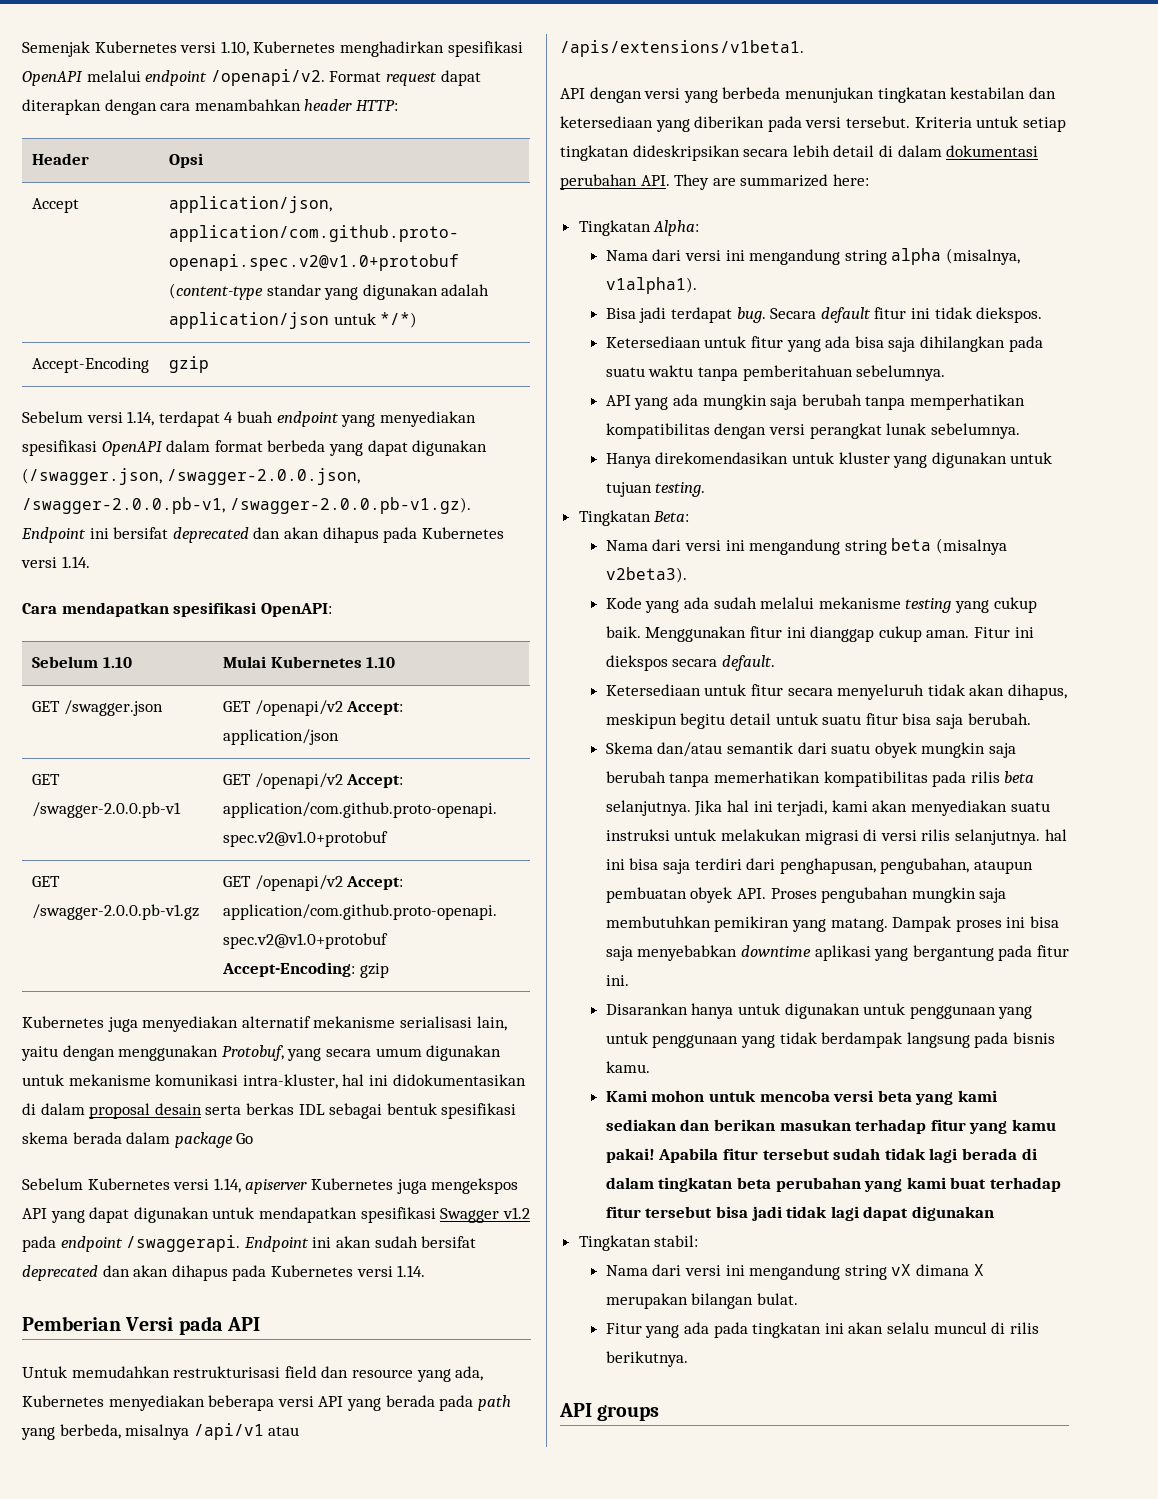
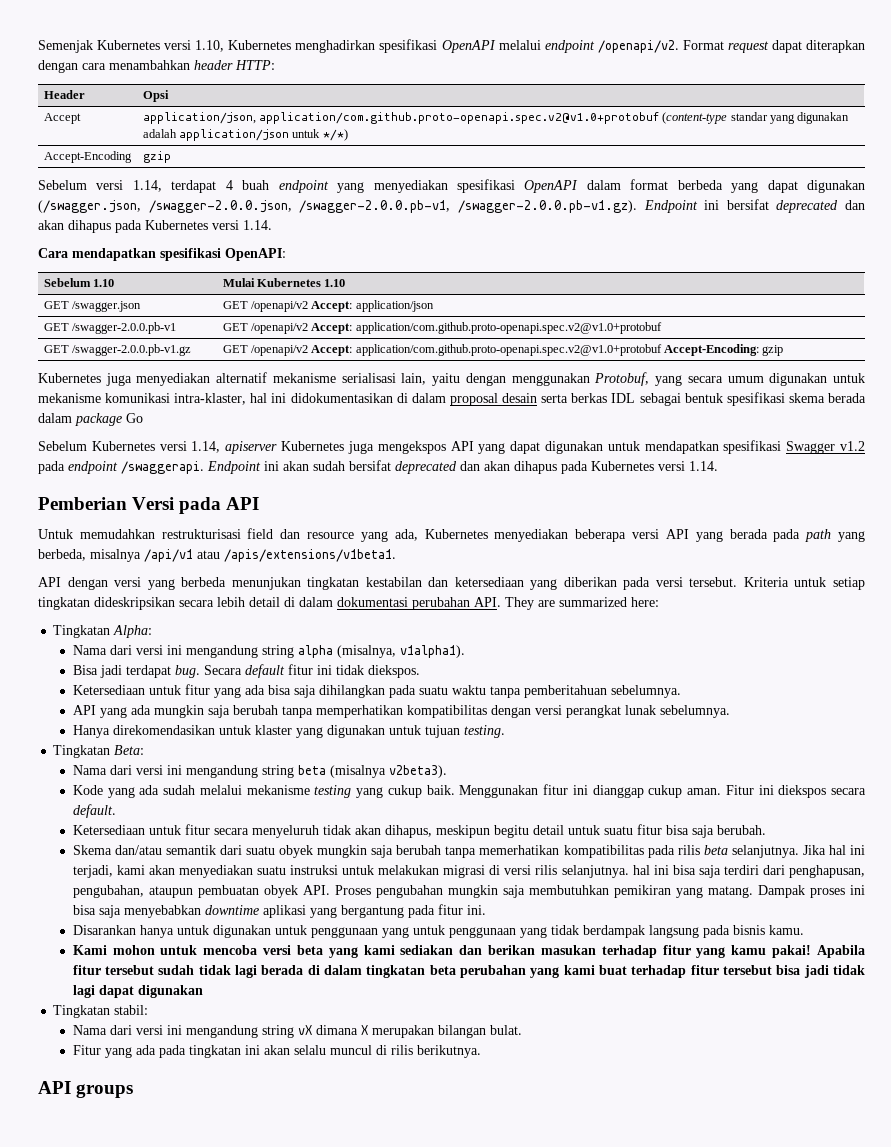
- Kubernetes juga menyediakan alternatif mekanisme serialisasi lain, yaitu dengan menggunakan Protobuf, yang secara umum digunakan untuk mekanisme komunikasi intra-kluster, hal ini didokumentasikan di dalam proposal desain serta berkas IDL sebagai bentuk spesifikasi skema berada dalam package Go
+ Kubernetes juga menyediakan alternatif mekanisme serialisasi lain, yaitu dengan menggunakan Protobuf, yang secara umum digunakan untuk mekanisme komunikasi intra-klaster, hal ini didokumentasikan di dalam proposal desain serta berkas IDL sebagai bentuk spesifikasi skema berada dalam package Go
- Hanya direkomendasikan untuk kluster yang digunakan untuk tujuan testing.
+ Hanya direkomendasikan untuk klaster yang digunakan untuk tujuan testing.

